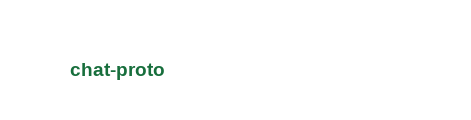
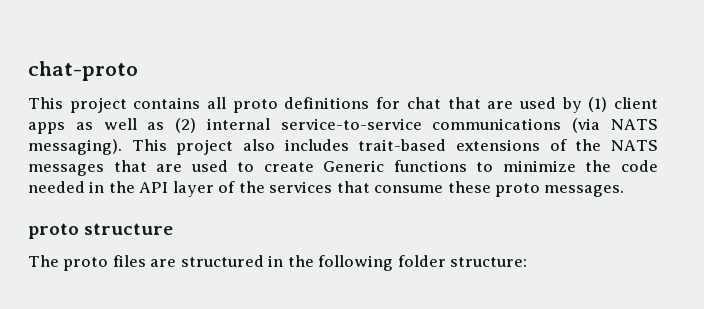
+ This project contains all proto definitions for chat that are used by (1) client apps as well as (2) internal service-to-service communications (via NATS messaging). This project also includes trait-based extensions of the NATS messages that are used to create Generic functions to minimize the code needed in the API layer of the services that consume these proto messages.
+ proto structure
+ The proto files are structured in the following folder structure:

